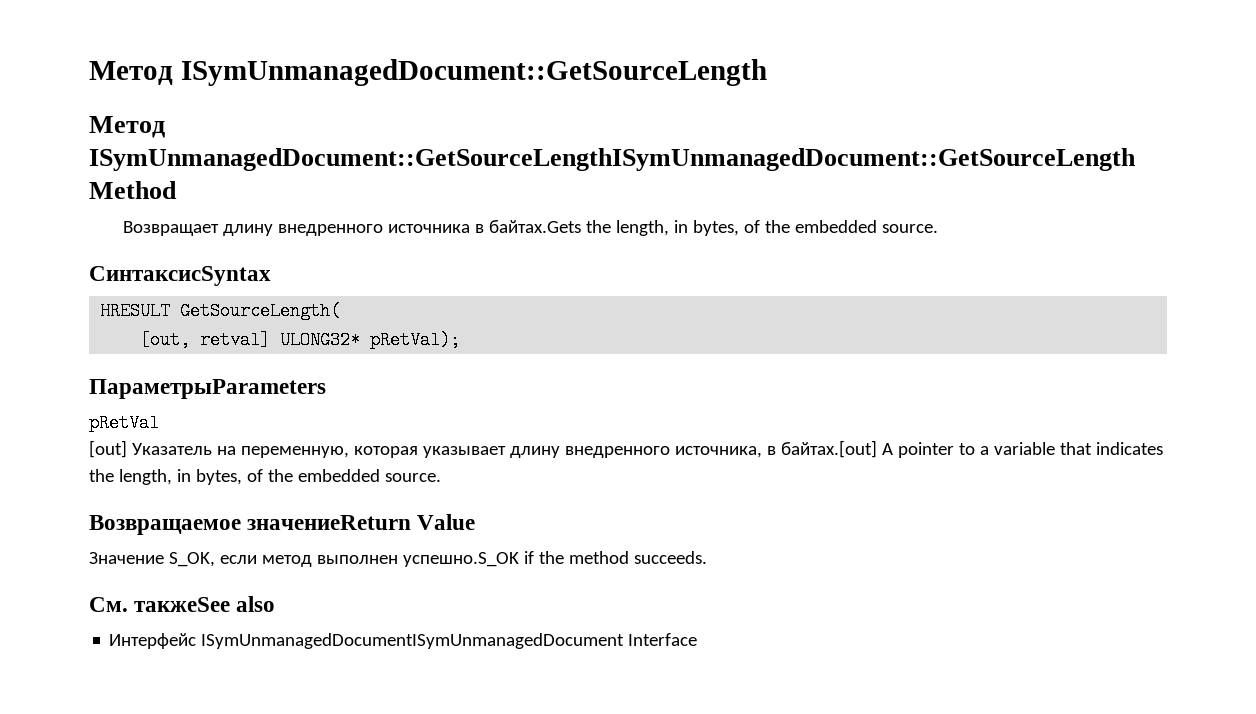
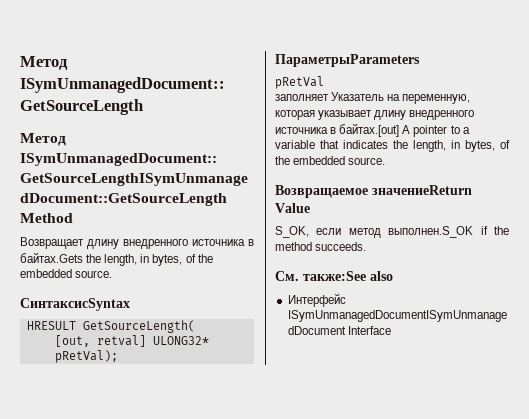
- [out] Указатель на переменную, которая указывает длину внедренного источника, в байтах.[out] A pointer to a variable that indicates the length, in bytes, of the embedded source.
+ заполняет Указатель на переменную, которая указывает длину внедренного источника в байтах.[out] A pointer to a variable that indicates the length, in bytes, of the embedded source.
- Значение S_OK, если метод выполнен успешно.S_OK if the method succeeds.
+ S_OK, если метод выполнен.S_OK if the method succeeds.
- См. такжеSee also
+ См. также:See also

